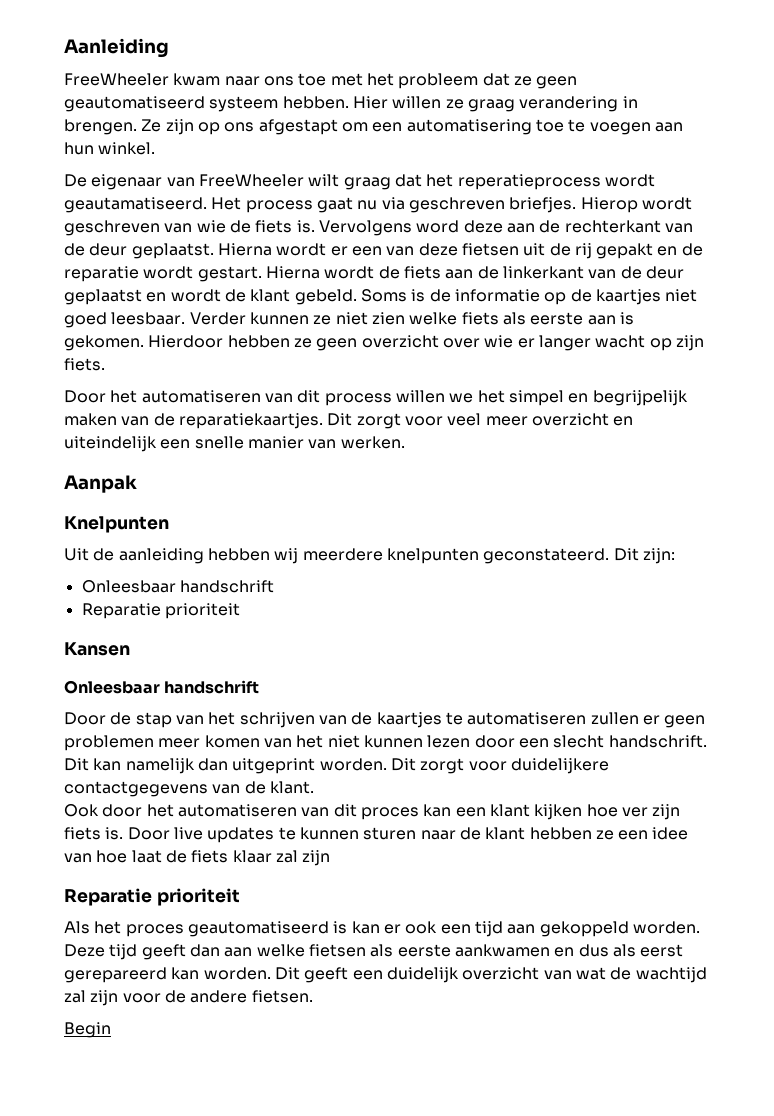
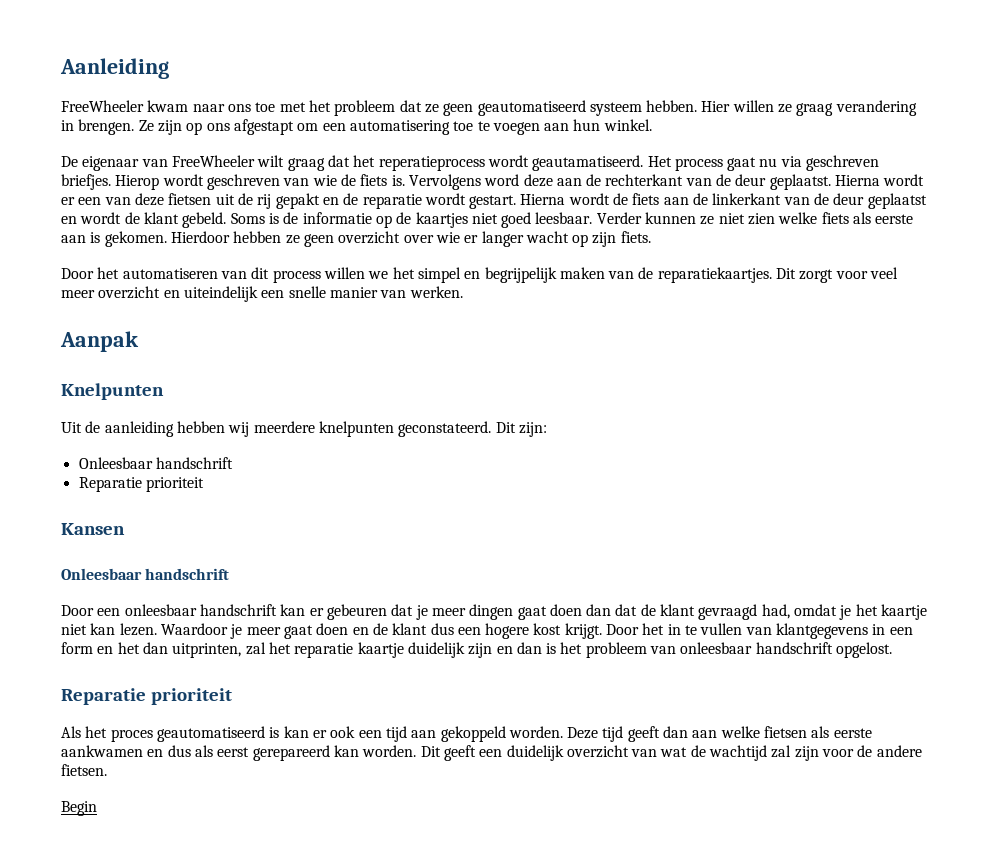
- Door de stap van het schrijven van de kaartjes te automatiseren zullen er geen problemen meer komen van het niet kunnen lezen door een slecht handschrift. Dit kan namelijk dan uitgeprint worden. Dit zorgt voor duidelijkere contactgegevens van de klant.
- Ook door het automatiseren van dit proces kan een klant kijken hoe ver zijn fiets is. Door live updates te kunnen sturen naar de klant hebben ze een idee van hoe laat de fiets klaar zal zijn
+ Door een onleesbaar handschrift kan er gebeuren dat je meer dingen gaat doen dan dat de klant gevraagd had, omdat je het kaartje niet kan lezen. Waardoor je meer gaat doen en de klant dus een hogere kost krijgt. Door het in te vullen van klantgegevens in een form en het dan uitprinten, zal het reparatie kaartje duidelijk zijn en dan is het probleem van onleesbaar handschrift opgelost.

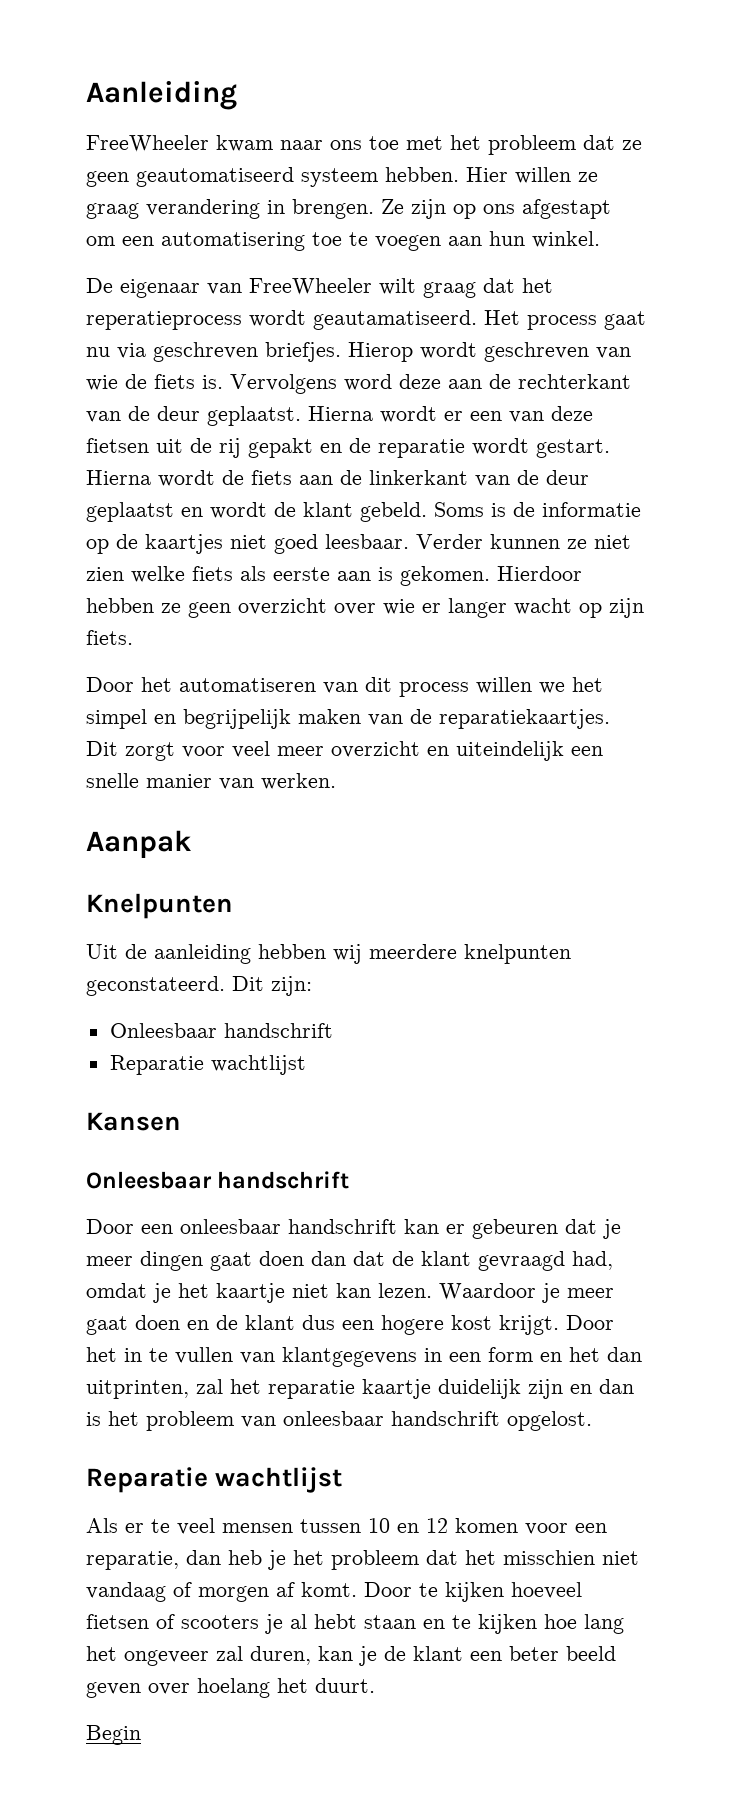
  Dit zijn:
  Onleesbaar handschrift
- Reparatie prioriteit
+ Reparatie wachtlijst
  Door het in te vullen van klantgegevens in een form en het dan uitprinten, zal het reparatie kaartje duidelijk zijn en dan is het probleem van onleesbaar handschrift opgelost.
- Reparatie prioriteit
+ Reparatie wachtlijst
- Als het proces geautomatiseerd is kan er ook een tijd aan gekoppeld worden. Deze tijd geeft dan aan welke fietsen als eerste aankwamen en dus als eerst gerepareerd kan worden. Dit geeft een duidelijk overzicht van wat de wachtijd zal zijn voor de andere fietsen.
+ Als er te veel mensen tussen 10 en 12 komen voor een reparatie, dan heb je het probleem dat het misschien niet vandaag of morgen af komt. Door te kijken hoeveel fietsen of scooters je al hebt staan en te kijken hoe lang het ongeveer zal duren, kan je de klant een beter beeld geven over hoelang het duurt.

